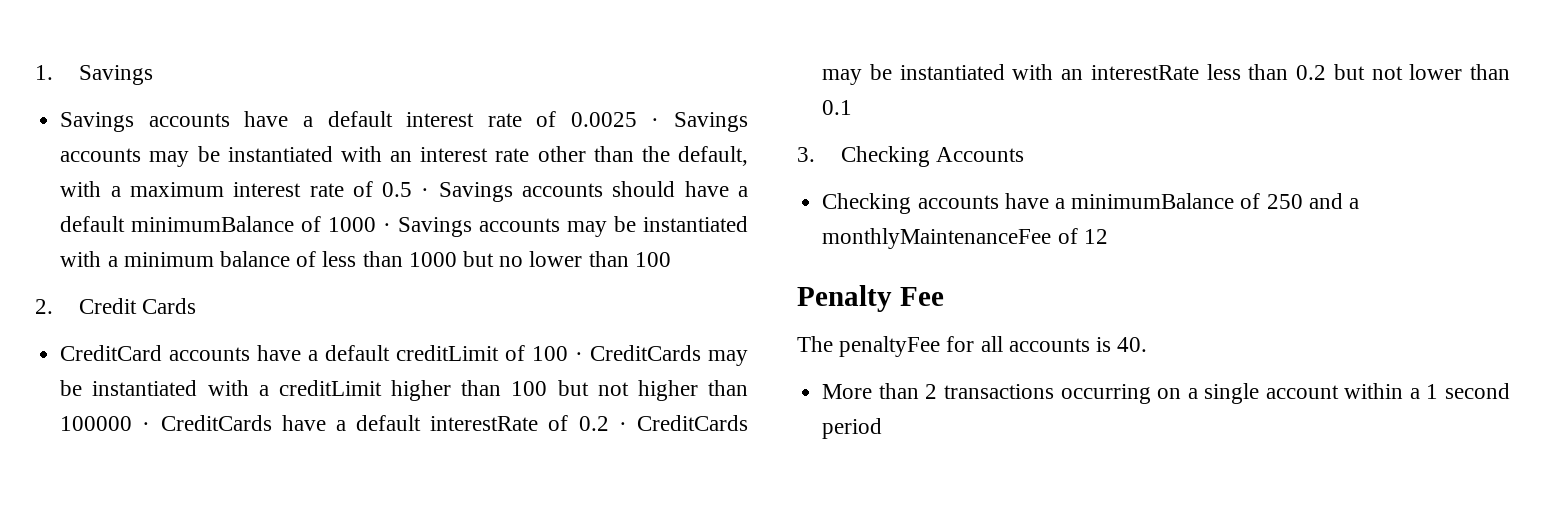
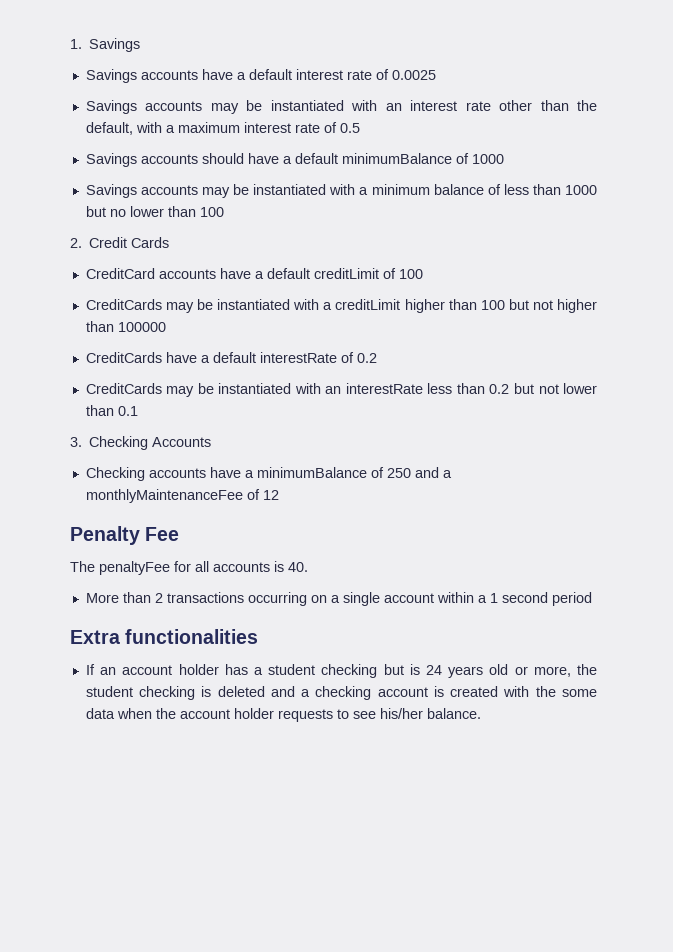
- Savings accounts have a default interest rate of 0.0025 · Savings accounts may be instantiated with an interest rate other than the default, with a maximum interest rate of 0.5 · Savings accounts should have a default minimumBalance of 1000 · Savings accounts may be instantiated with a minimum balance of less than 1000 but no lower than 100
+ Savings accounts have a default interest rate of 0.0025
+ Savings accounts may be instantiated with an interest rate other than the default, with a maximum interest rate of 0.5
+ Savings accounts should have a default minimumBalance of 1000
+ Savings accounts may be instantiated with a minimum balance of less than 1000 but no lower than 100
- CreditCard accounts have a default creditLimit of 100 · CreditCards may be instantiated with a creditLimit higher than 100 but not higher than 100000 · CreditCards have a default interestRate of 0.2 · CreditCards may be instantiated with an interestRate less than 0.2 but not lower than 0.1
+ CreditCard accounts have a default creditLimit of 100
+ CreditCards may be instantiated with a creditLimit higher than 100 but not higher than 100000
+ CreditCards have a default interestRate of 0.2
+ CreditCards may be instantiated with an interestRate less than 0.2 but not lower than 0.1
+ Extra functionalities
+ If an account holder has a student checking but is 24 years old or more, the student checking is deleted and a checking account is created with the some data when the account holder requests to see his/her balance.

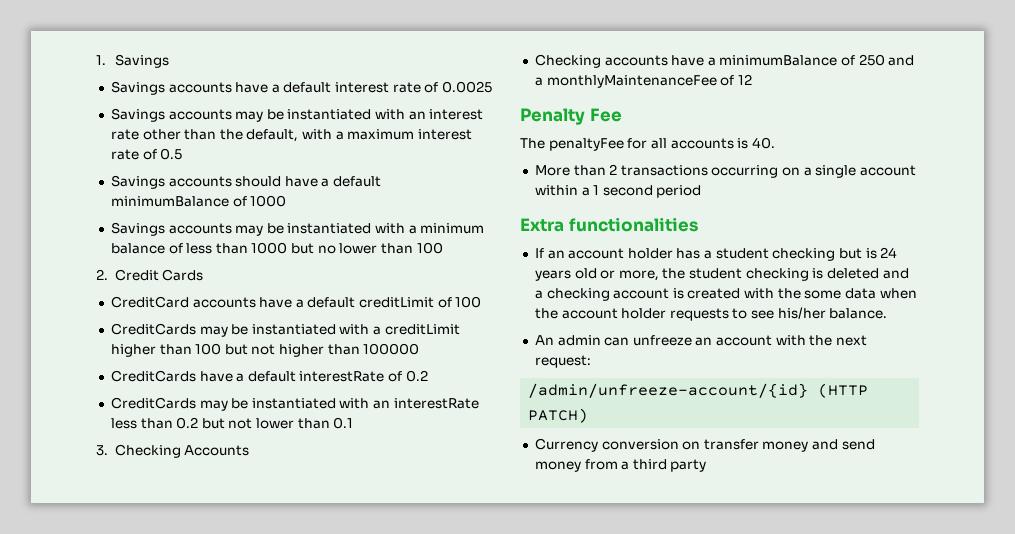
+ An admin can unfreeze an account with the next request:
+ /admin/unfreeze-account/{id} (HTTP PATCH)
+ Currency conversion on transfer money and send money from a third party

